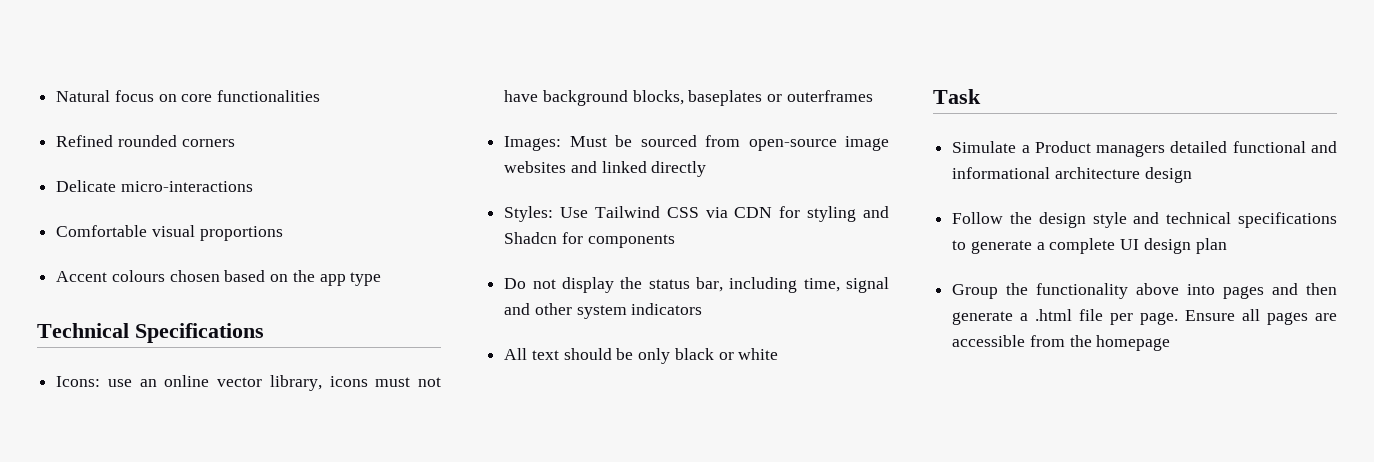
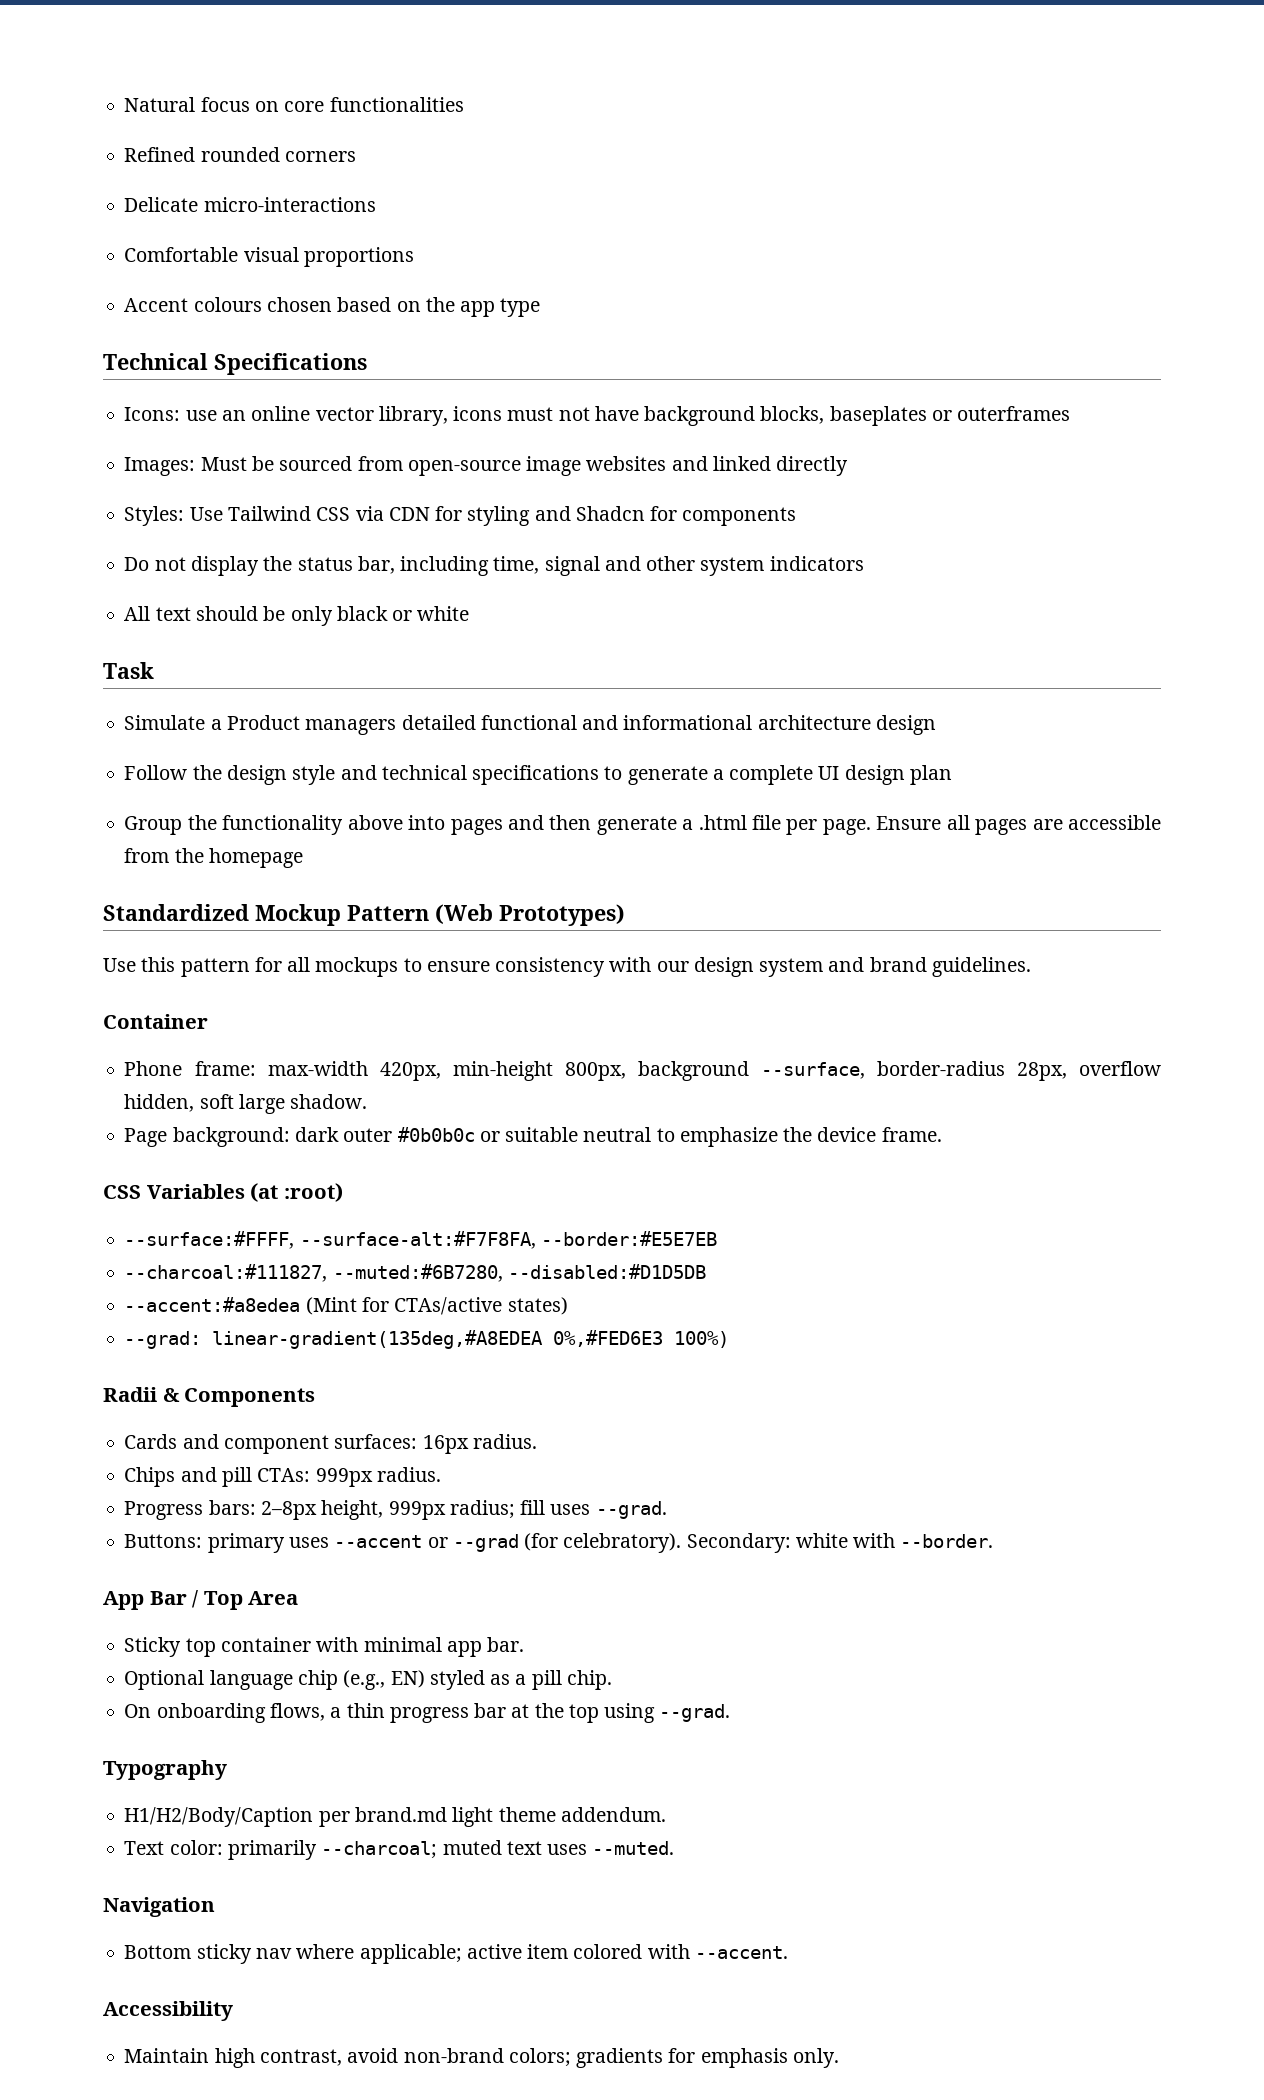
+ Standardized Mockup Pattern (Web Prototypes)
+ Use this pattern for all mockups to ensure consistency with our design system and brand guidelines.
+ Container
+ Phone frame: max-width 420px, min-height 800px, background --surface, border-radius 28px, overflow hidden, soft large shadow.
+ Page background: dark outer #0b0b0c or suitable neutral to emphasize the device frame.
+ CSS Variables (at :root)
+ --surface:#FFFF, --surface-alt:#F7F8FA, --border:#E5E7EB
+ --charcoal:#111827, --muted:#6B7280, --disabled:#D1D5DB
+ --accent:#a8edea (Mint for CTAs/active states)
+ --grad: linear-gradient(135deg,#A8EDEA 0%,#FED6E3 100%)
+ Radii & Components
+ Cards and component surfaces: 16px radius.
+ Chips and pill CTAs: 999px radius.
+ Progress bars: 2–8px height, 999px radius; fill uses --grad.
+ Buttons: primary uses --accent or --grad (for celebratory). Secondary: white with --border.
+ App Bar / Top Area
+ Sticky top container with minimal app bar.
+ Optional language chip (e.g., EN) styled as a pill chip.
+ On onboarding flows, a thin progress bar at the top using --grad.
+ Typography
+ H1/H2/Body/Caption per brand.md light theme addendum.
+ Text color: primarily --charcoal; muted text uses --muted.
+ Navigation
+ Bottom sticky nav where applicable; active item colored with --accent.
+ Accessibility
+ Maintain high contrast, avoid non-brand colors; gradients for emphasis only.

